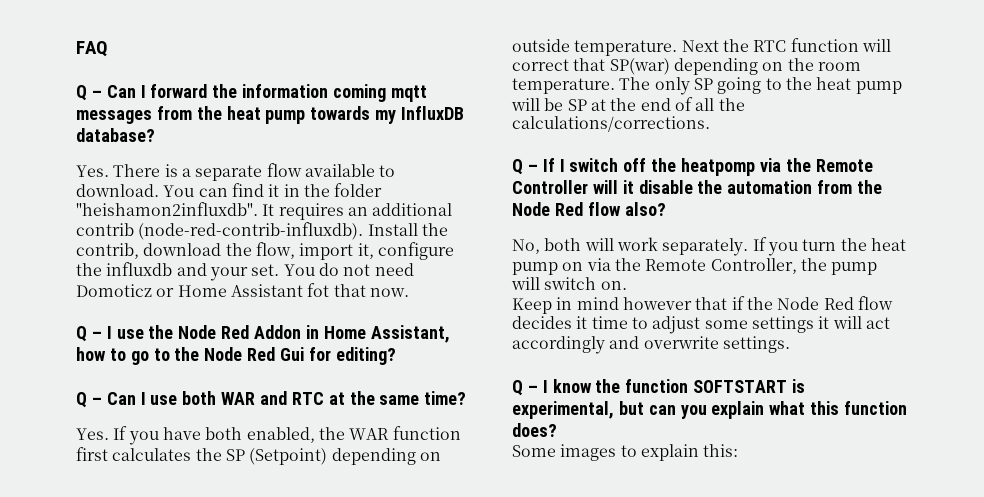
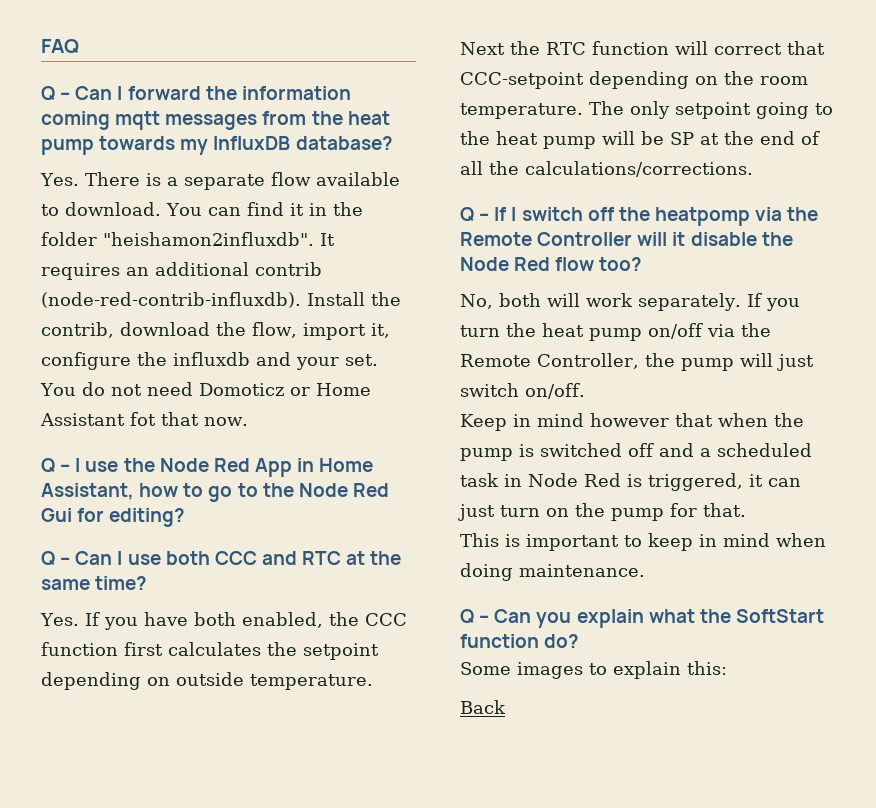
- Q – I use the Node Red Addon in Home Assistant, how to go to the Node Red Gui for editing?
+ Q – I use the Node Red App in Home Assistant, how to go to the Node Red Gui for editing?
- Q – Can I use both WAR and RTC at the same time?
+ Q – Can I use both CCC and RTC at the same time?
- Yes. If you have both enabled, the WAR function first calculates the SP (Setpoint) depending on outside temperature.
+ Yes. If you have both enabled, the CCC function first calculates the setpoint depending on outside temperature.
- Next the RTC function will correct that SP(war) depending on the room temperature.
+ Next the RTC function will correct that CCC-setpoint depending on the room temperature.
- The only SP going to the heat pump will be SP at the end of all the calculations/corrections.
+ The only setpoint going to the heat pump will be SP at the end of all the calculations/corrections.
- Q – If I switch off the heatpomp via the Remote Controller will it disable the automation from the Node Red flow also?
+ Q – If I switch off the heatpomp via the Remote Controller will it disable the Node Red flow too?
- If you turn the heat pump on via the Remote Controller, the pump will switch on.
+ If you turn the heat pump on/off via the Remote Controller, the pump will just switch on/off.
- Keep in mind however that if the Node Red flow decides it time to adjust some settings it will act accordingly and overwrite settings.
- Q – I know the function SOFTSTART is experimental, but can you explain what this function does?
+ Keep in mind however that when the pump is switched off and a scheduled task in Node Red is triggered, it can just turn on the pump for that.
+ This is important to keep in mind when doing maintenance.
+ Q – Can you explain what the SoftStart function do?
+ Back

